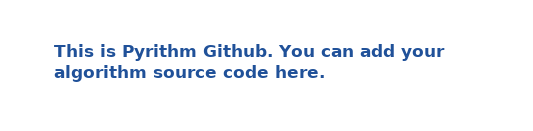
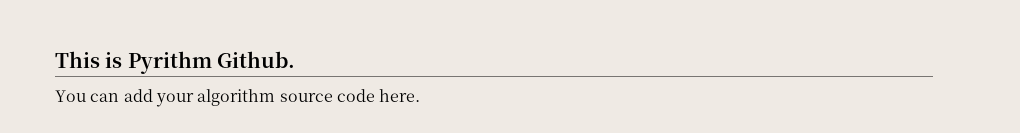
- This is Pyrithm Github. You can add your algorithm source code here.
+ This is Pyrithm Github.
+ You can add your algorithm source code here.

